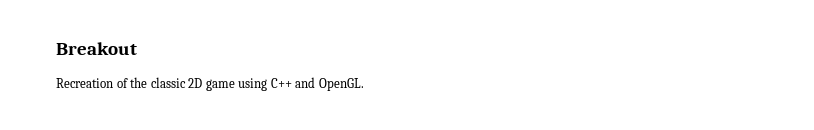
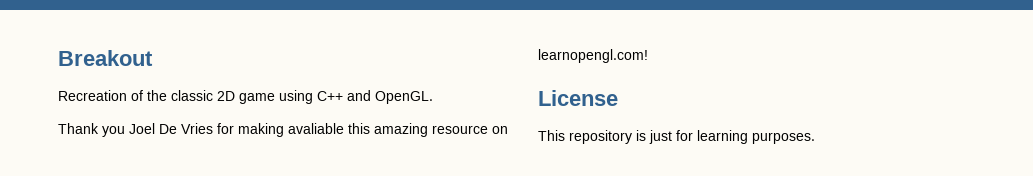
+ Thank you Joel De Vries for making avaliable this amazing resource on learnopengl.com!
+ License
+ This repository is just for learning purposes.

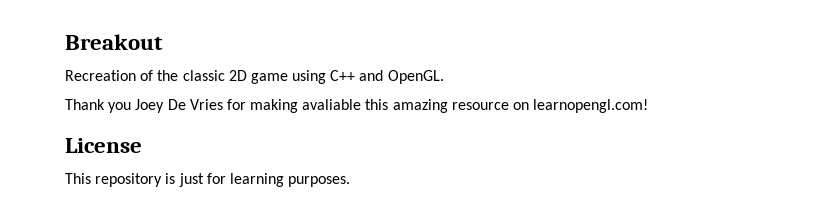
- Thank you Joel De Vries for making avaliable this amazing resource on learnopengl.com!
+ Thank you Joey De Vries for making avaliable this amazing resource on learnopengl.com!

